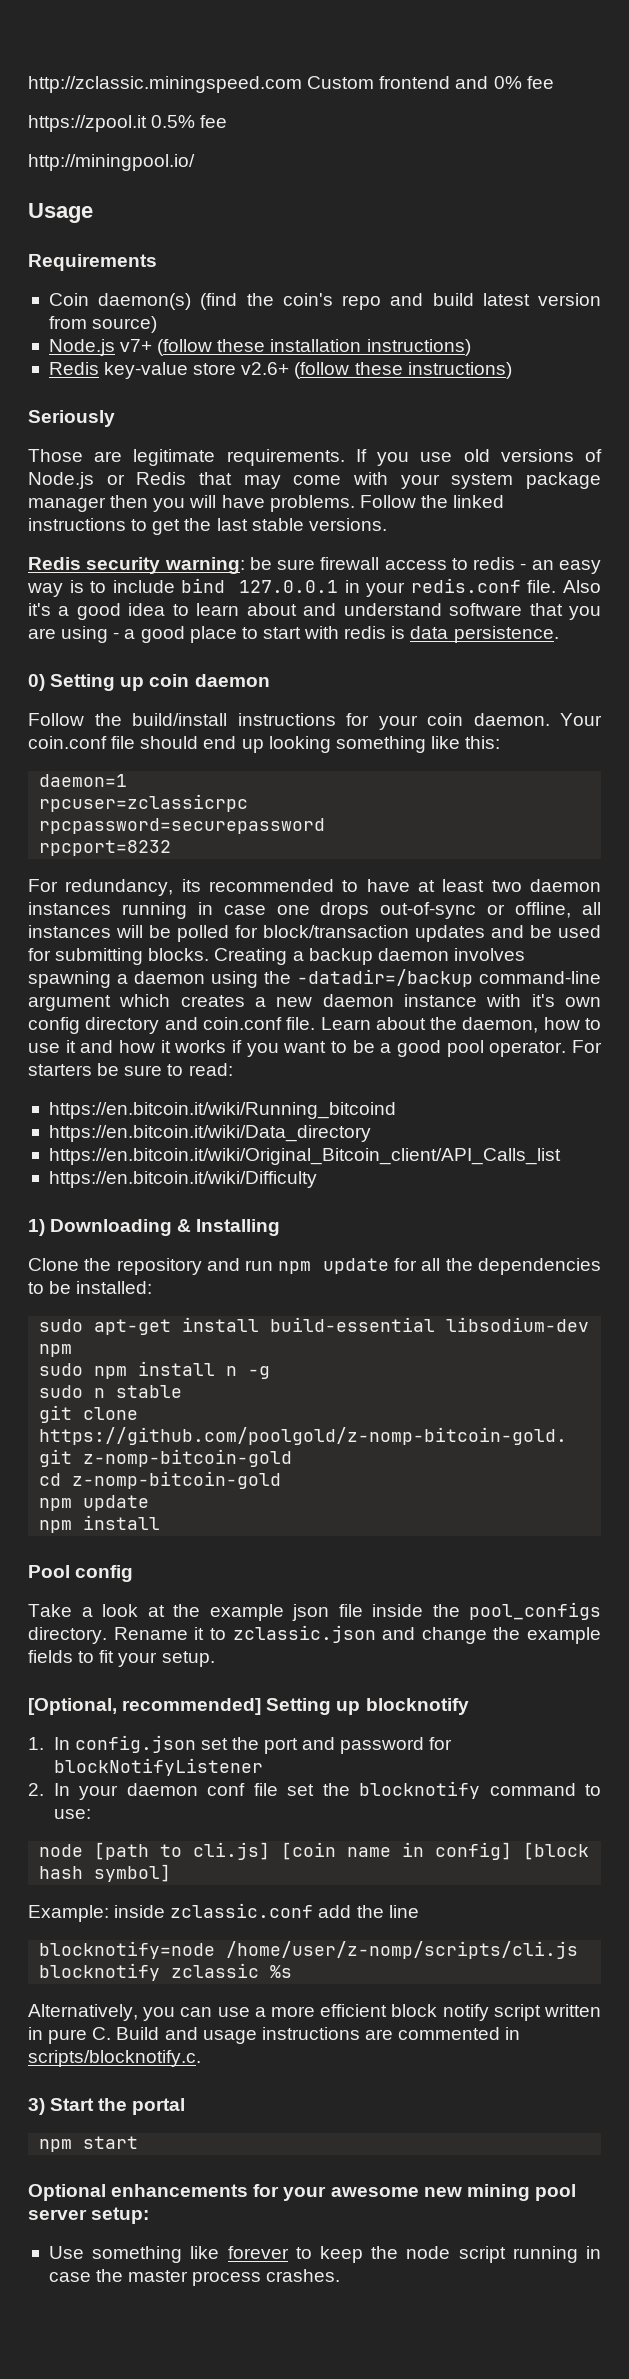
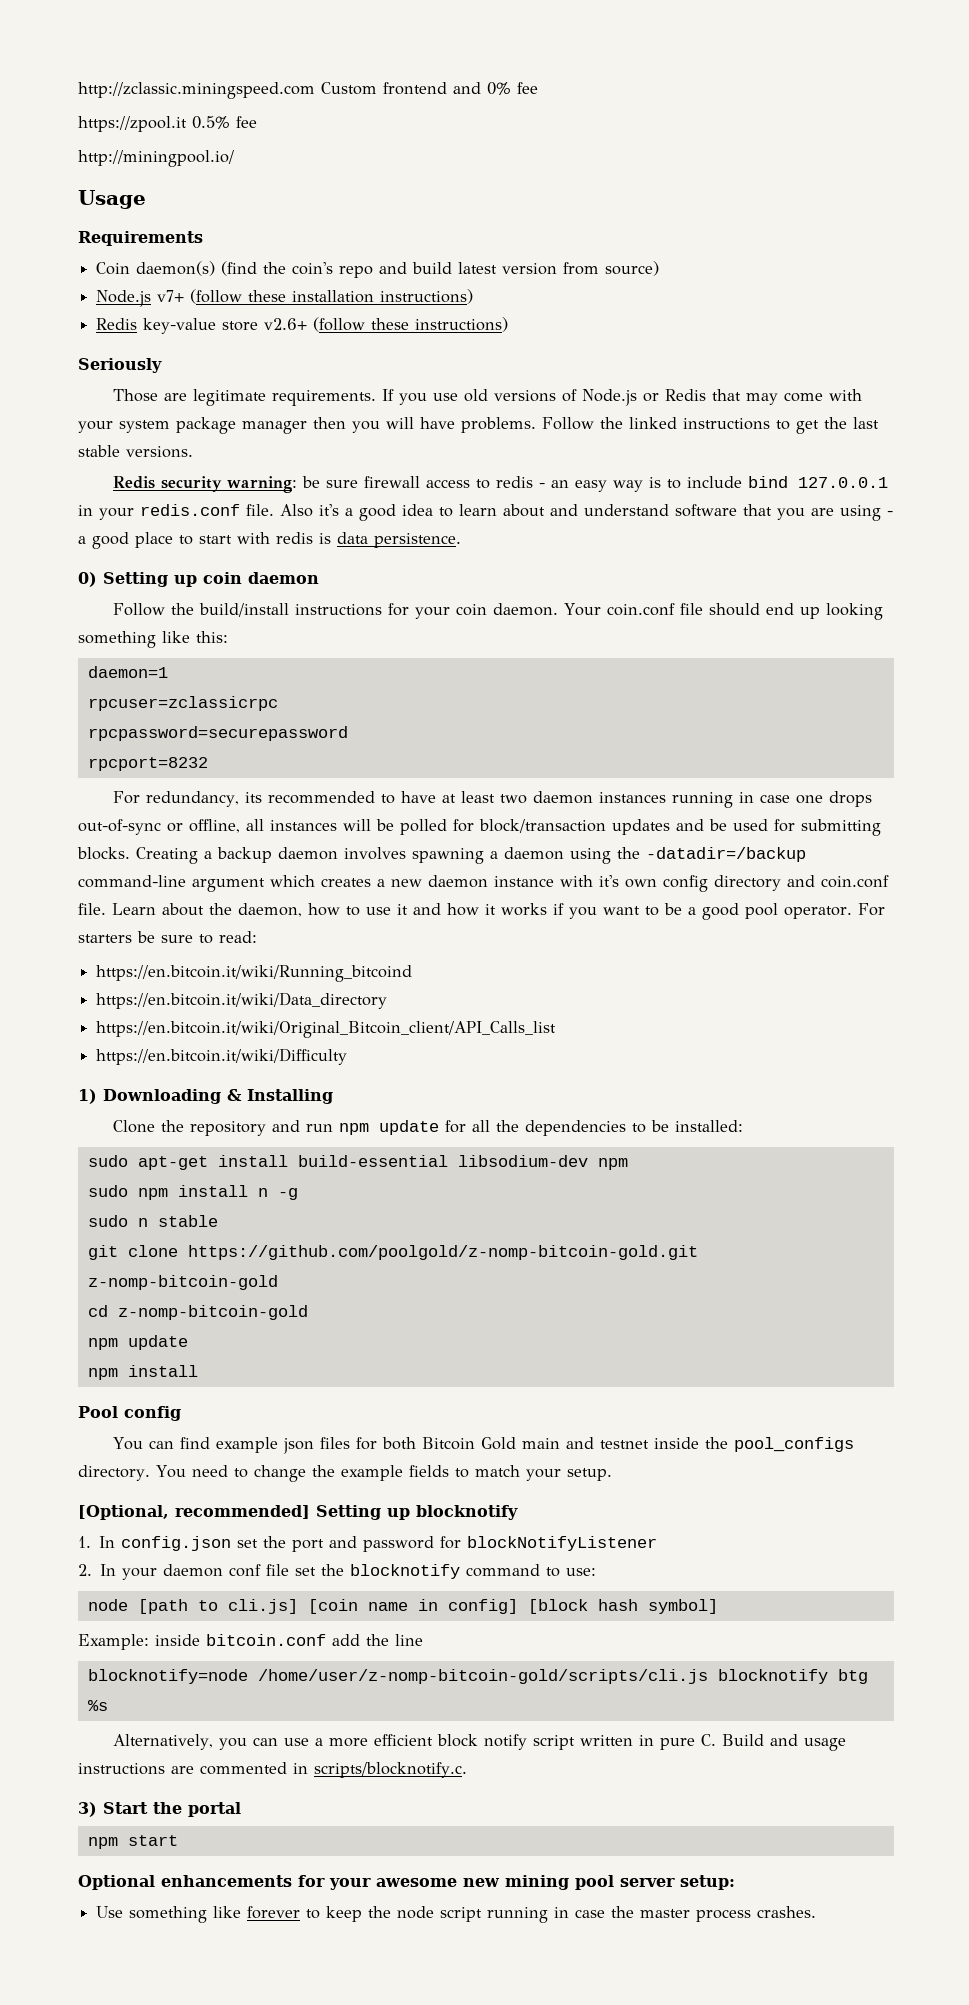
- Take a look at the example json file inside the pool_configs directory. Rename it to zclassic.json and change the example fields to fit your setup.
+ You can find example json files for both Bitcoin Gold main and testnet inside the pool_configs directory. You need to change the example fields to match your setup.
- Example: inside zclassic.conf add the line
+ Example: inside bitcoin.conf add the line
- blocknotify=node /home/user/z-nomp/scripts/cli.js blocknotify zclassic %s
+ blocknotify=node /home/user/z-nomp-bitcoin-gold/scripts/cli.js blocknotify btg %s

